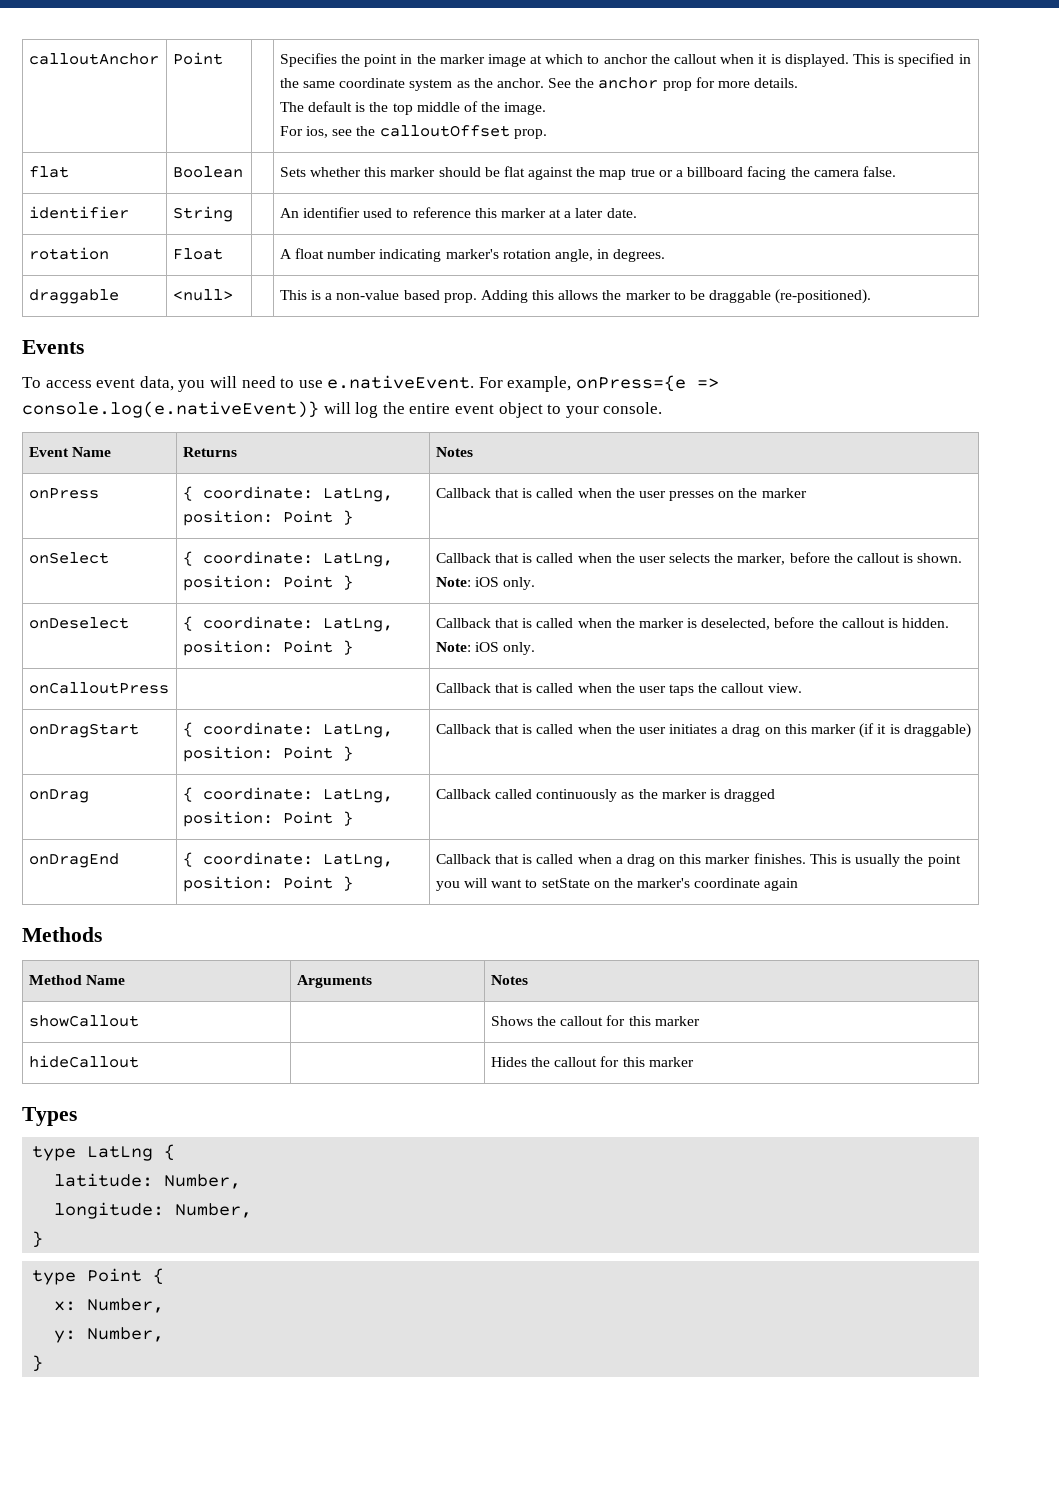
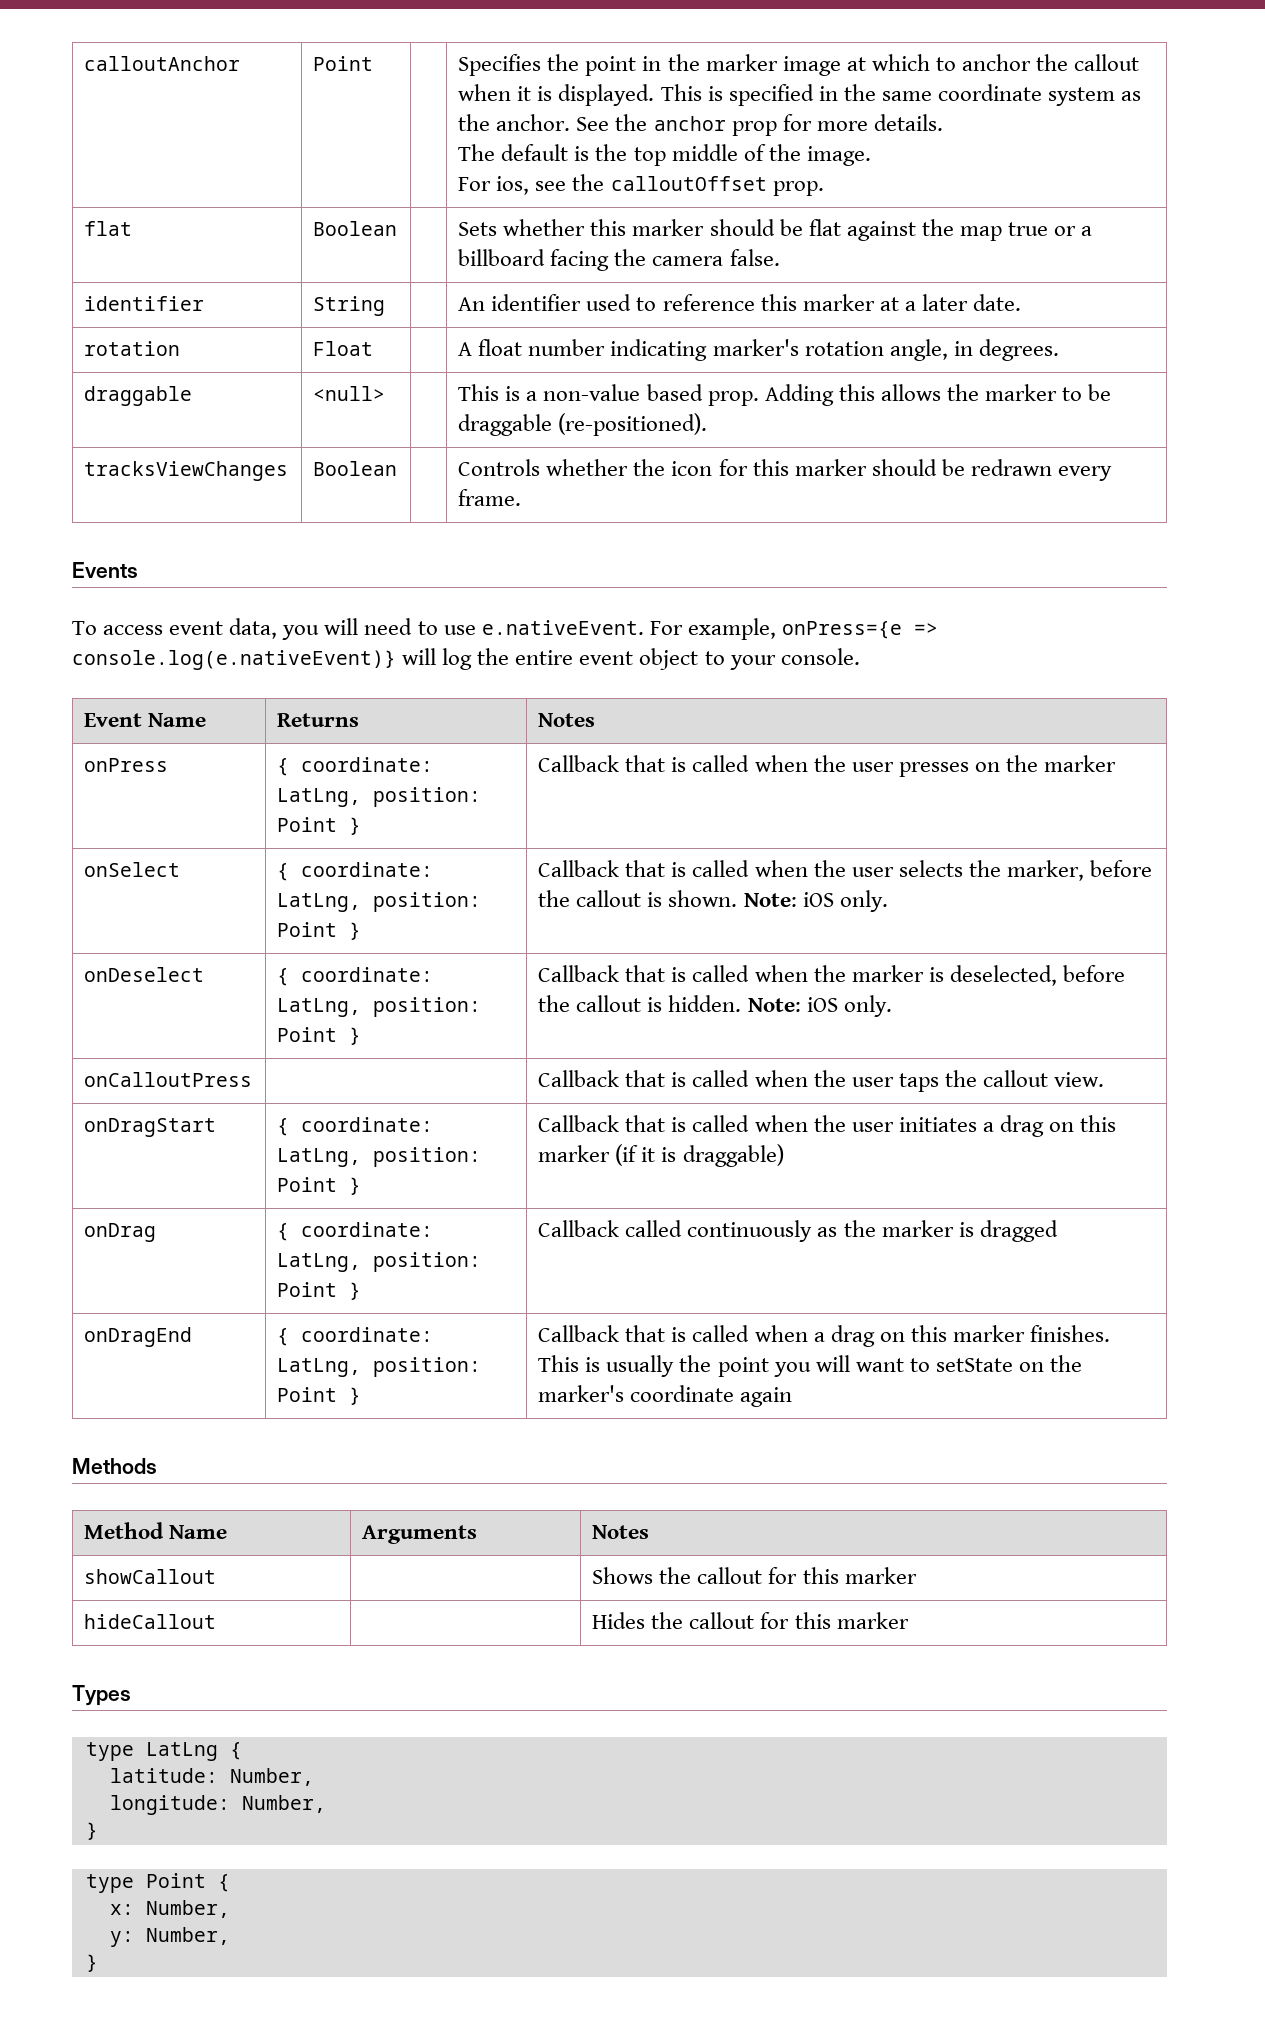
+ tracksViewChanges | Boolean | | Controls whether the icon for this marker should be redrawn every frame.

